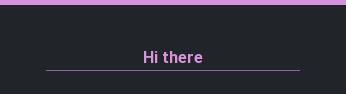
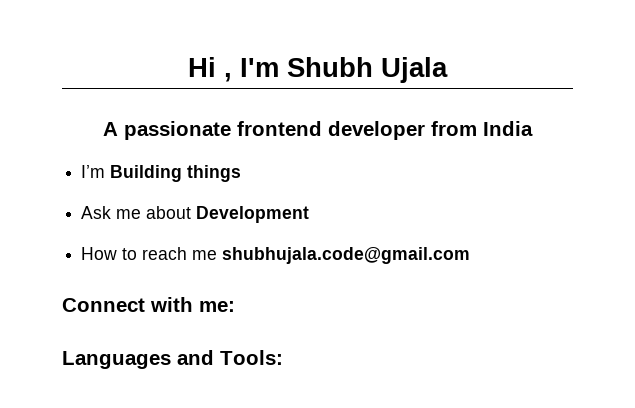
- Hi there
+ Hi , I'm Shubh Ujala
+ A passionate frontend developer from India
+ I’m Building things
+ Ask me about Development
+ How to reach me shubhujala.code@gmail.com
+ Connect with me:
+ Languages and Tools:

